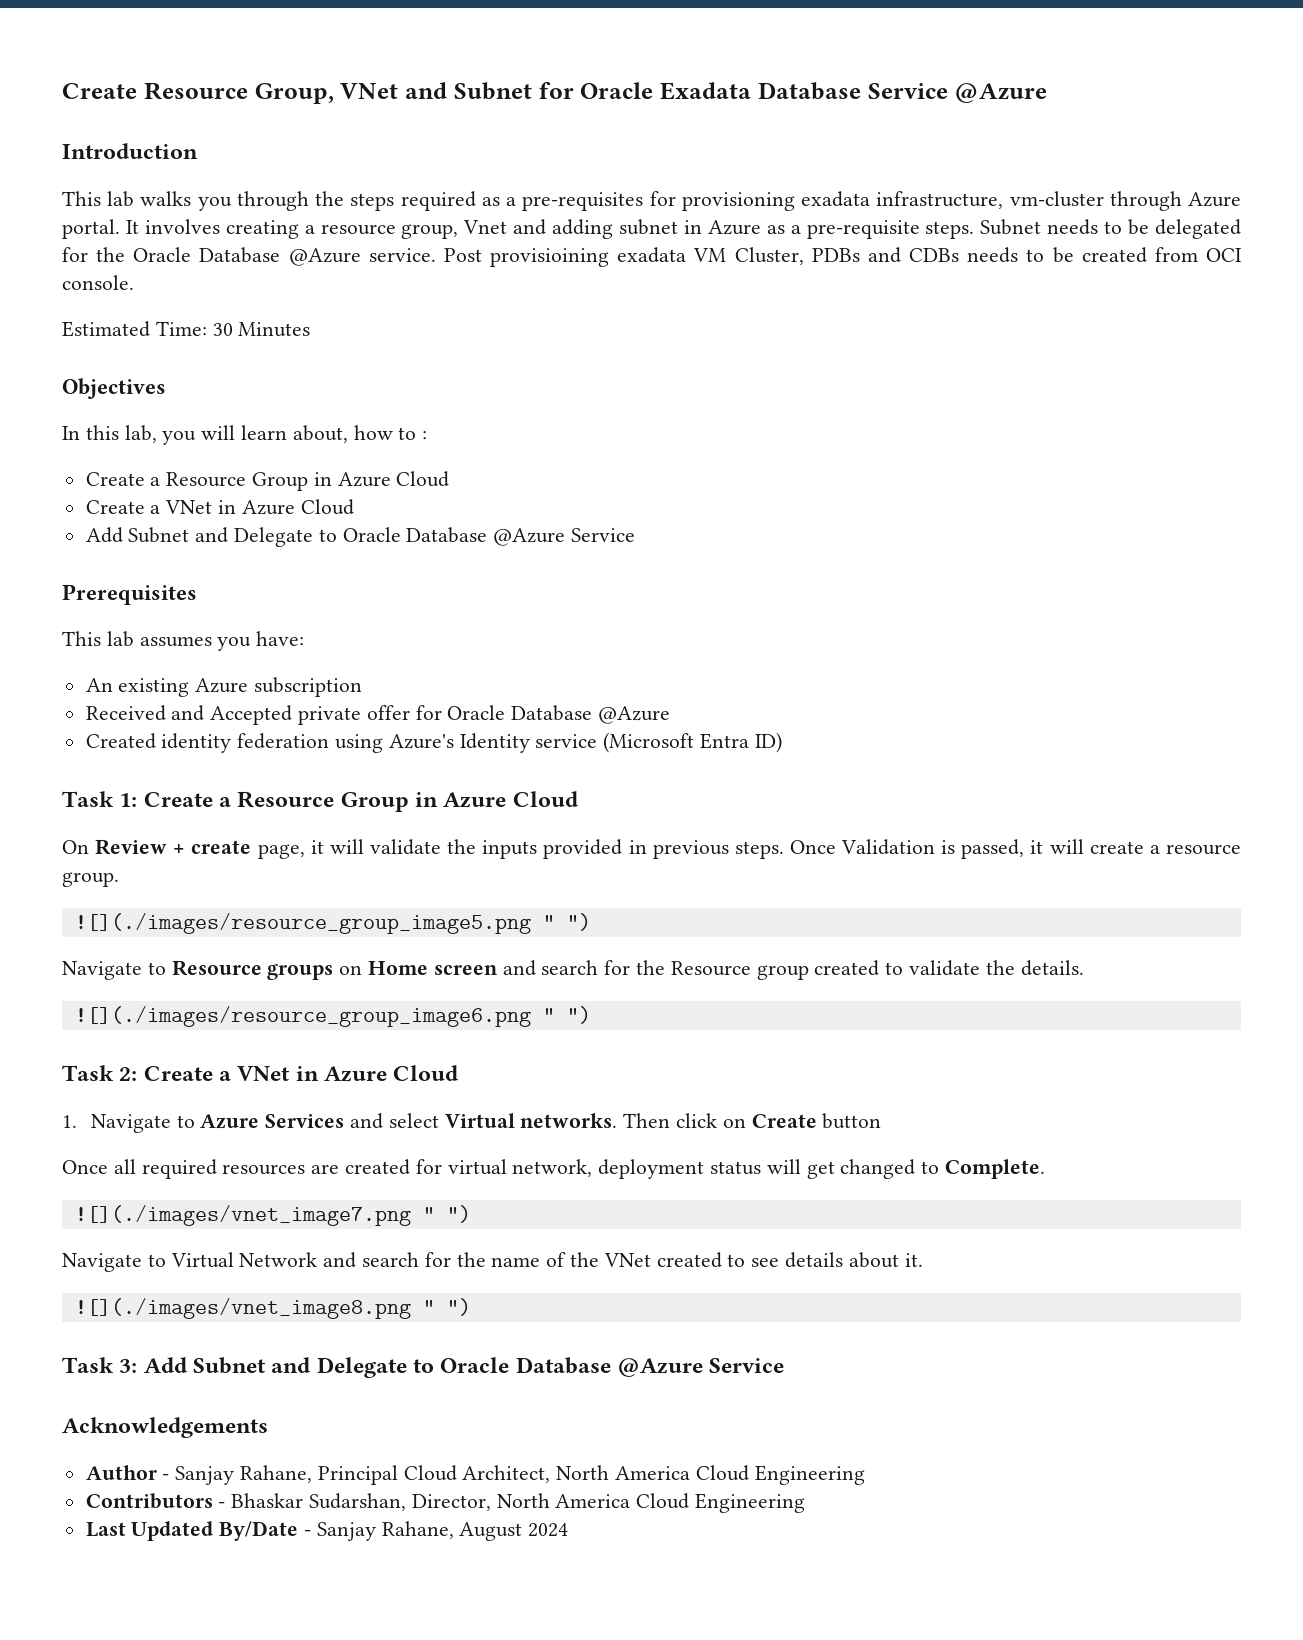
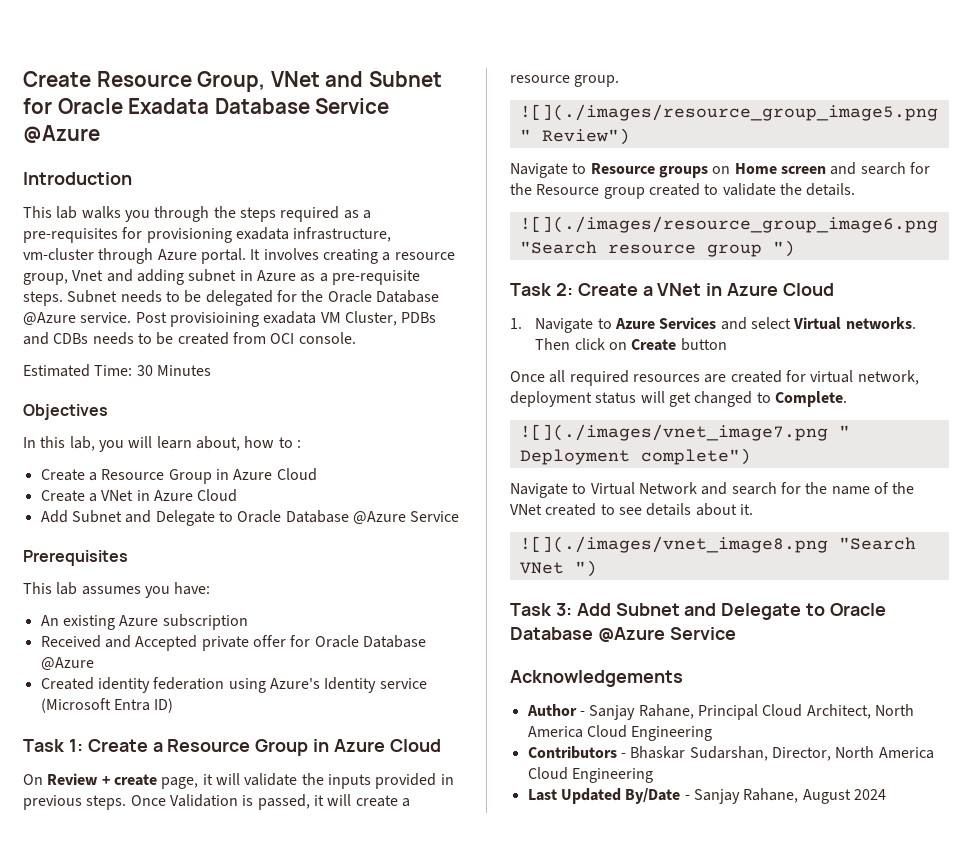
- ![](./images/resource_group_image5.png " ")
+ ![](./images/resource_group_image5.png " Review")
- ![](./images/resource_group_image6.png " ")
+ ![](./images/resource_group_image6.png "Search resource group ")
- ![](./images/vnet_image7.png " ")
+ ![](./images/vnet_image7.png " Deployment complete")
- ![](./images/vnet_image8.png " ")
+ ![](./images/vnet_image8.png "Search VNet ")

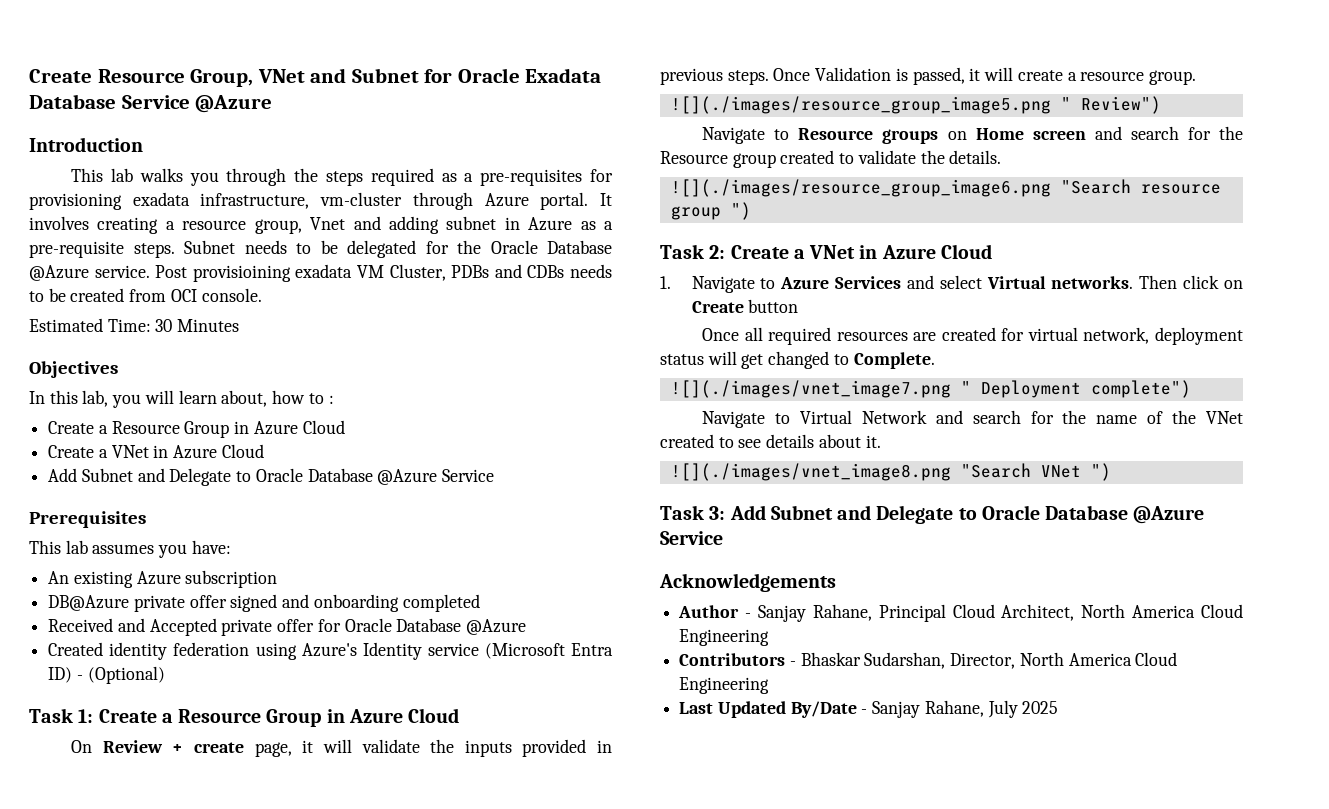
+ DB@Azure private offer signed and onboarding completed
- Created identity federation using Azure's Identity service (Microsoft Entra ID)
+ Created identity federation using Azure's Identity service (Microsoft Entra ID) - (Optional)
- Last Updated By/Date - Sanjay Rahane, August 2024
+ Last Updated By/Date - Sanjay Rahane, July 2025

